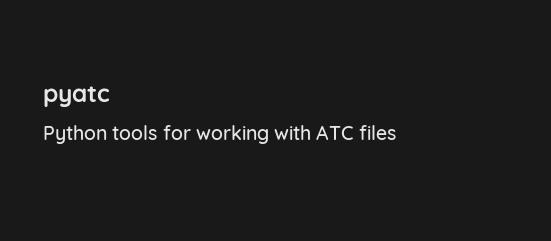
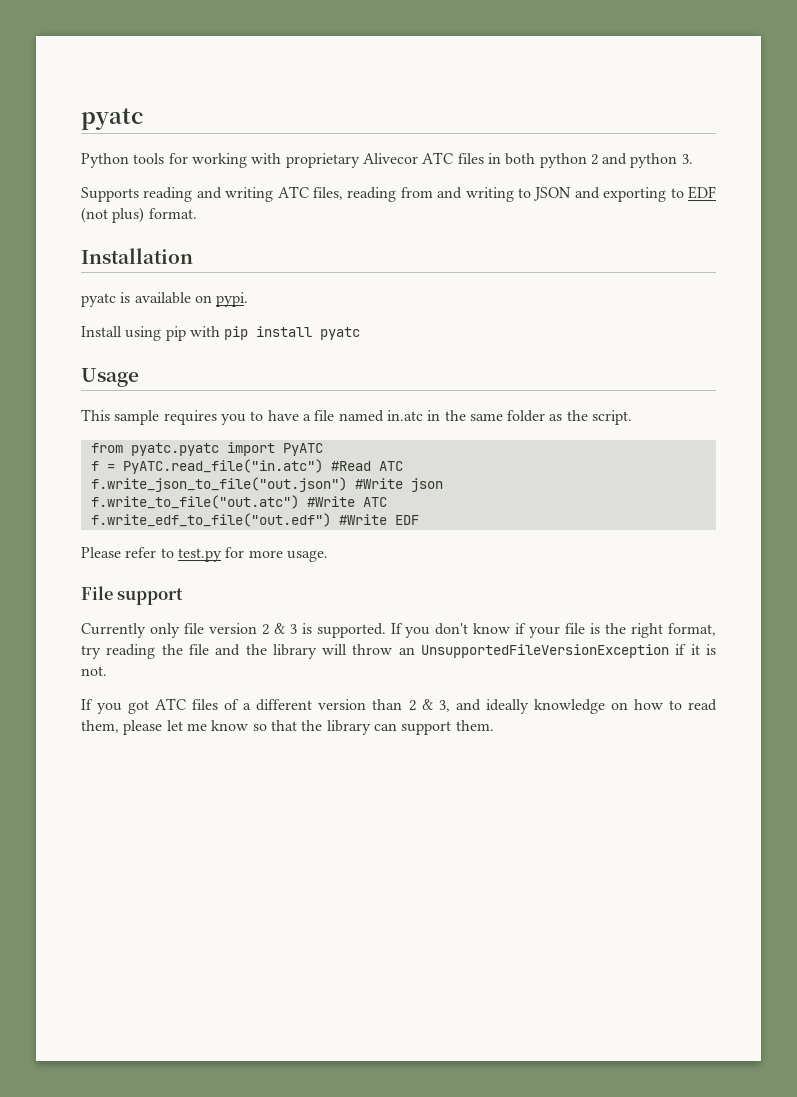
- Python tools for working with ATC files
+ Python tools for working with proprietary Alivecor ATC files in both python 2 and python 3.
+ Supports reading and writing ATC files, reading from and writing to JSON and exporting to EDF (not plus) format.
+ Installation
+ pyatc is available on pypi.
+ Install using pip with pip install pyatc
+ Usage
+ This sample requires you to have a file named in.atc in the same folder as the script.
+ from pyatc.pyatc import PyATC
+ f = PyATC.read_file("in.atc") #Read ATC
+ f.write_json_to_file("out.json") #Write json
+ f.write_to_file("out.atc") #Write ATC
+ f.write_edf_to_file("out.edf") #Write EDF
+ Please refer to test.py for more usage.
+ File support
+ Currently only file version 2 & 3 is supported. If you don't know if your file is the right format, try reading the file and the library will throw an UnsupportedFileVersionException if it is not.
+ If you got ATC files of a different version than 2 & 3, and ideally knowledge on how to read them, please let me know so that the library can support them.

